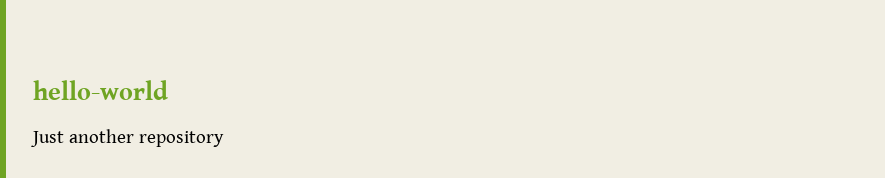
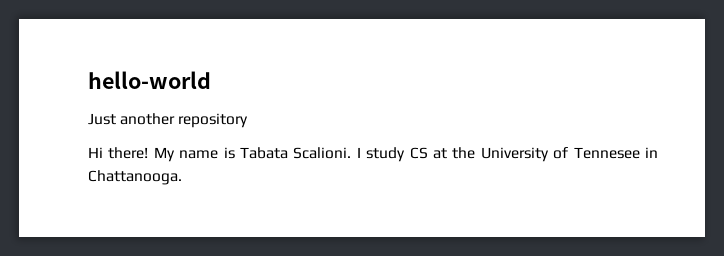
+ Hi there! My name is Tabata Scalioni. I study CS at the University of Tennesee in Chattanooga.

